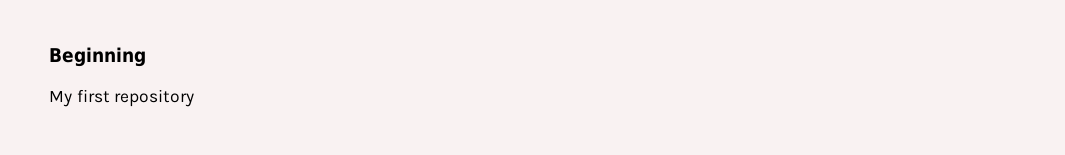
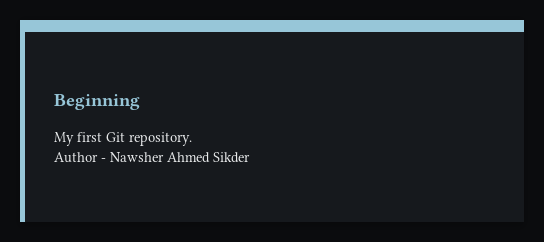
- My first repository
+ My first Git repository.
+ Author - Nawsher Ahmed Sikder

